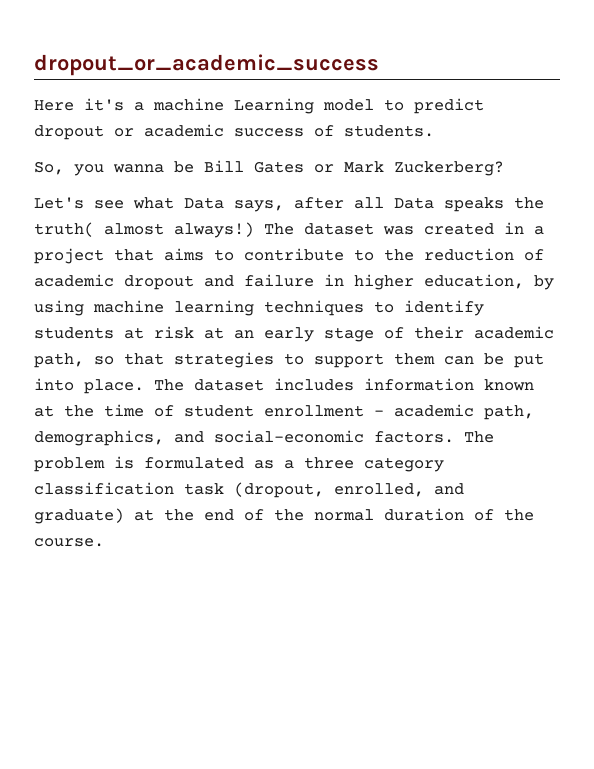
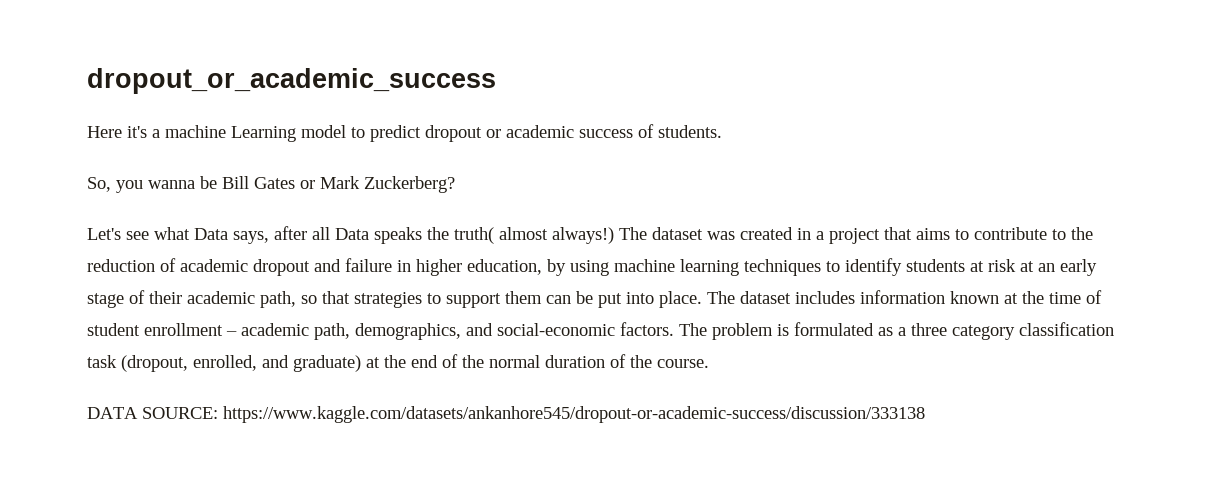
+ DATA SOURCE: https://www.kaggle.com/datasets/ankanhore545/dropout-or-academic-success/discussion/333138

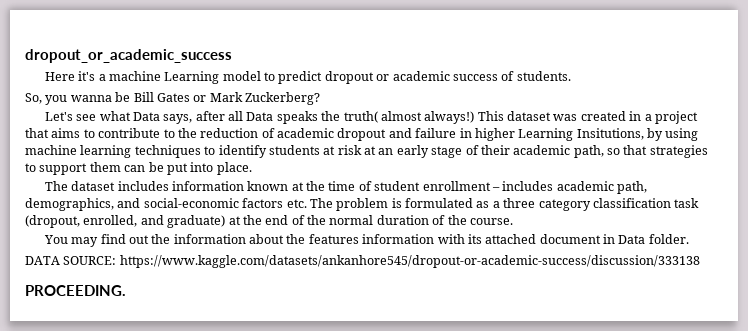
- The dataset was created in a project that aims to contribute to the reduction of academic dropout and failure in higher education, by using machine learning techniques to identify students at risk at an early stage of their academic path, so that strategies to support them can be put into place. The dataset includes information known at the time of student enrollment – academic path, demographics, and social-economic factors. The problem is formulated as a three category classification task (dropout, enrolled, and graduate) at the end of the normal duration of the course.
+ This dataset was created in a project that aims to contribute to the reduction of academic dropout and failure in higher Learning Insitutions, by using machine learning techniques to identify students at risk at an early stage of their academic path, so that strategies to support them can be put into place.
+ The dataset includes information known at the time of student enrollment – includes academic path, demographics, and social-economic factors etc. The problem is formulated as a three category classification task (dropout, enrolled, and graduate) at the end of the normal duration of the course.
+ You may find out the information about the features information with its attached document in Data folder.
+ PROCEEDING.

